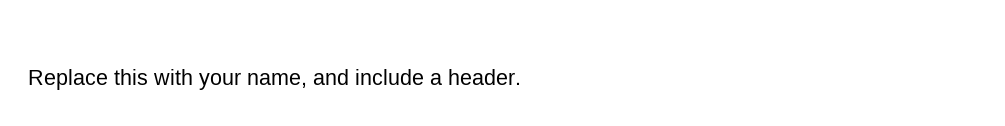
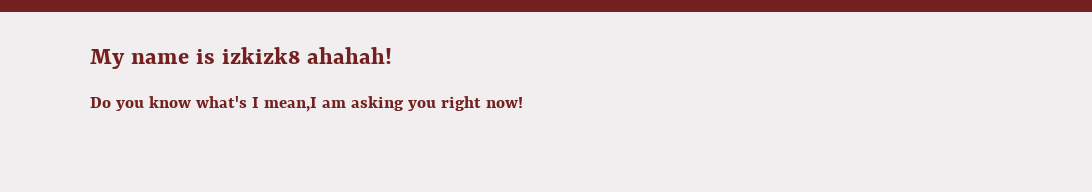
- Replace this with your name, and include a header.
+ My name is izkizk8 ahahah!
+ Do you know what's I mean,I am asking you right now!

